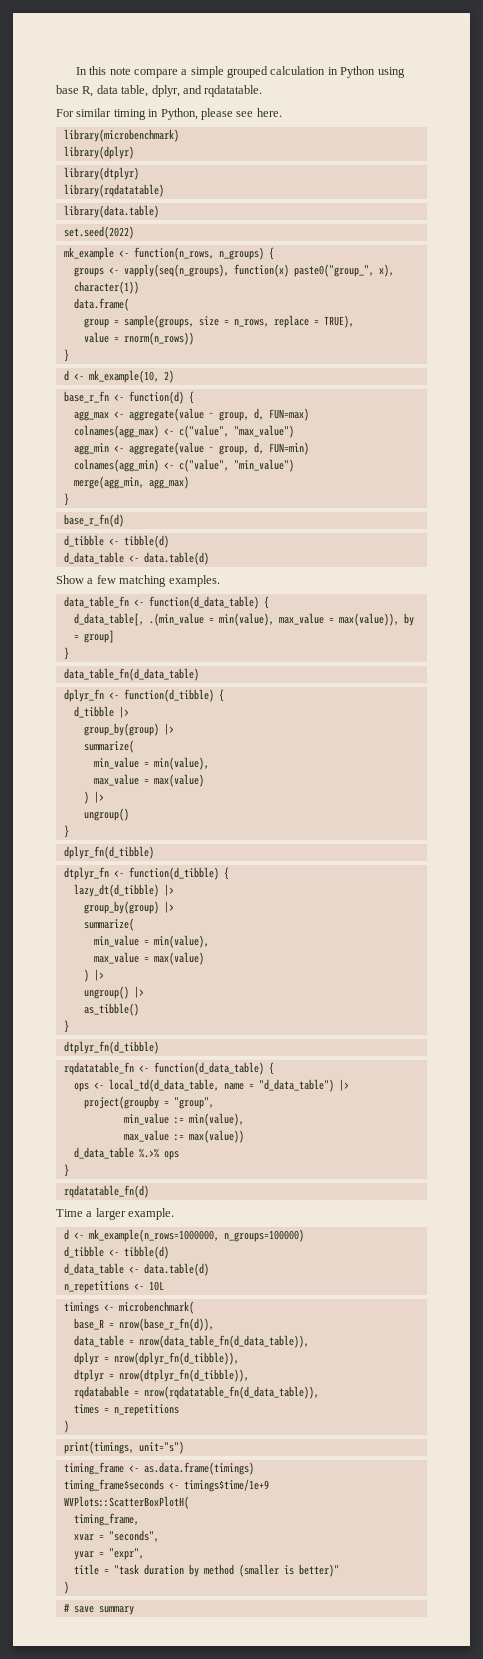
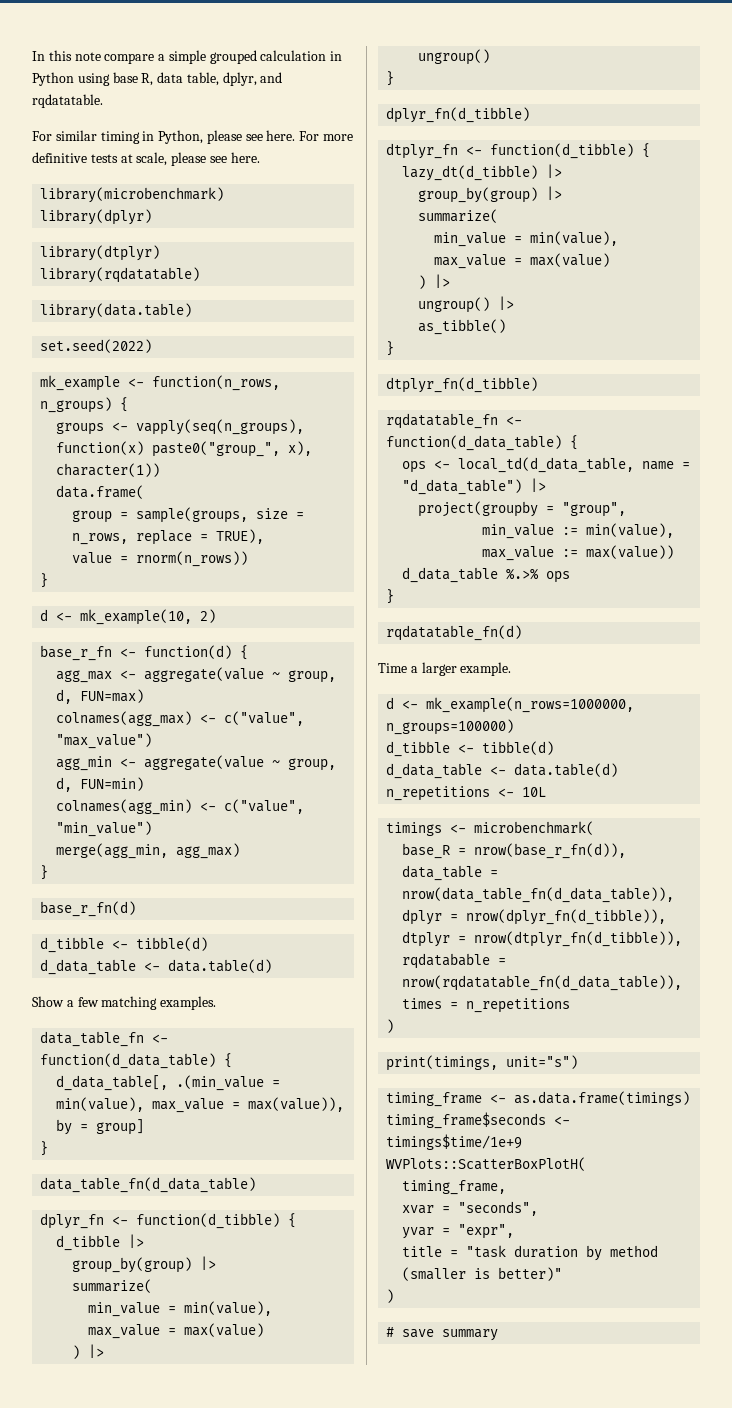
+ For more definitive tests at scale, please see here.

